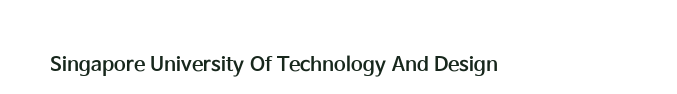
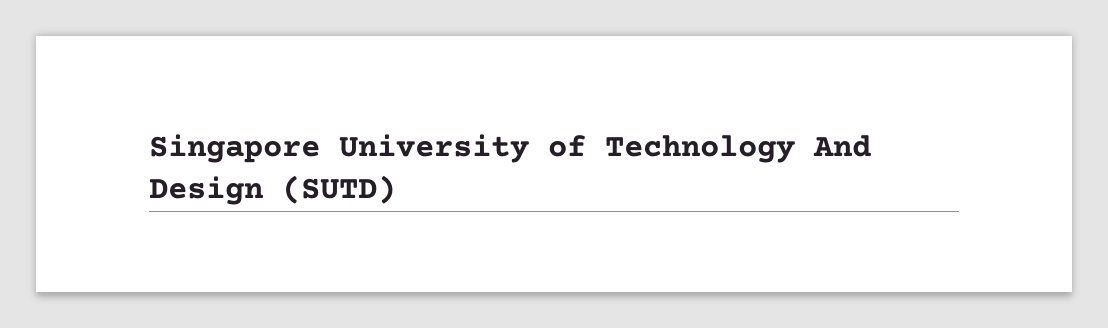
- Singapore University Of Technology And Design
+ Singapore University of Technology And Design (SUTD)

